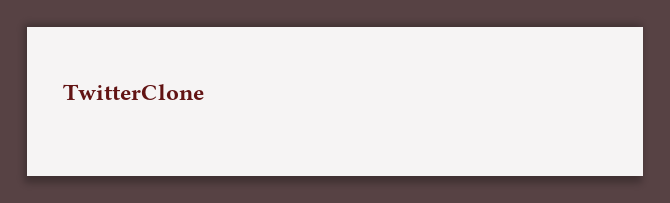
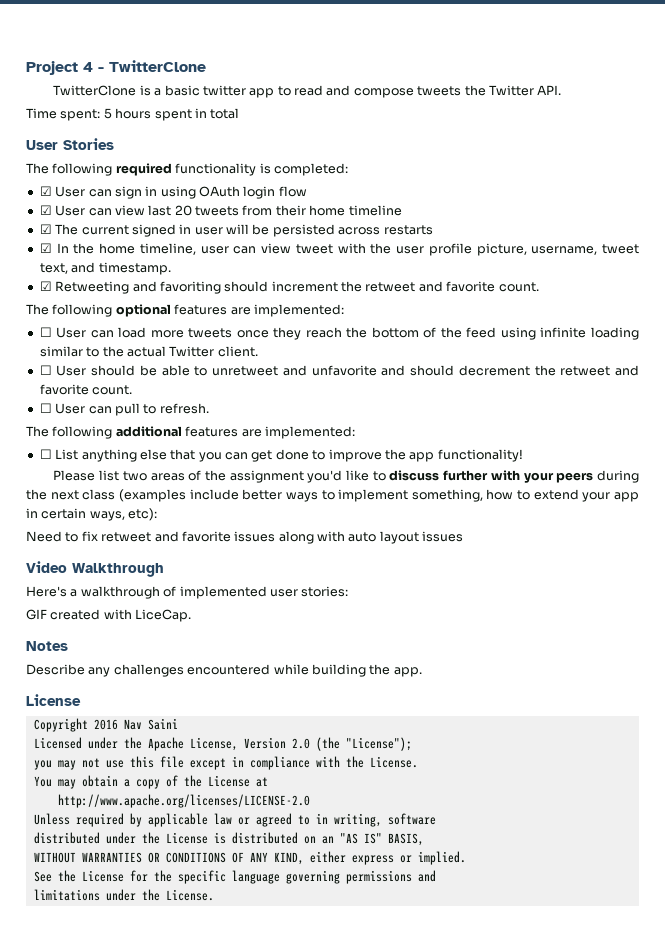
- TwitterClone
+ Project 4 - TwitterClone
+ TwitterClone is a basic twitter app to read and compose tweets the Twitter API.
+ Time spent: 5 hours spent in total
+ User Stories
+ The following required functionality is completed:
+ ☑ User can sign in using OAuth login flow
+ ☑ User can view last 20 tweets from their home timeline
+ ☑ The current signed in user will be persisted across restarts
+ ☑ In the home timeline, user can view tweet with the user profile picture, username, tweet text, and timestamp.
+ ☑ Retweeting and favoriting should increment the retweet and favorite count.
+ The following optional features are implemented:
+ ☐ User can load more tweets once they reach the bottom of the feed using infinite loading similar to the actual Twitter client.
+ ☐ User should be able to unretweet and unfavorite and should decrement the retweet and favorite count.
+ ☐ User can pull to refresh.
+ The following additional features are implemented:
+ ☐ List anything else that you can get done to improve the app functionality!
+ Please list two areas of the assignment you'd like to discuss further with your peers during the next class (examples include better ways to implement something, how to extend your app in certain ways, etc):
+ Need to fix retweet and favorite issues along with auto layout issues
+ Video Walkthrough
+ Here's a walkthrough of implemented user stories:
+ GIF created with LiceCap.
+ Notes
+ Describe any challenges encountered while building the app.
+ License
+ Copyright 2016 Nav Saini
+ Licensed under the Apache License, Version 2.0 (the "License");
+ you may not use this file except in compliance with the License.
+ You may obtain a copy of the License at
+ http://www.apache.org/licenses/LICENSE-2.0
+ Unless required by applicable law or agreed to in writing, software
+ distributed under the License is distributed on an "AS IS" BASIS,
+ WITHOUT WARRANTIES OR CONDITIONS OF ANY KIND, either express or implied.
+ See the License for the specific language governing permissions and
+ limitations under the License.

